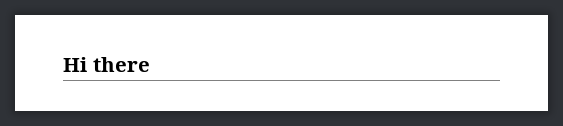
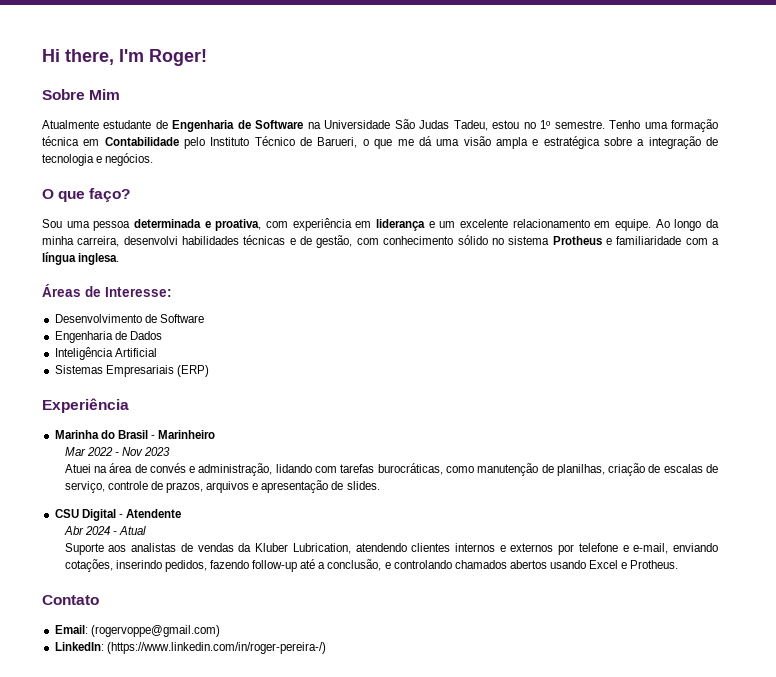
- Hi there
+ Hi there, I'm Roger!
+ Sobre Mim
+ Atualmente estudante de Engenharia de Software na Universidade São Judas Tadeu, estou no 1º semestre. Tenho uma formação técnica em Contabilidade pelo Instituto Técnico de Barueri, o que me dá uma visão ampla e estratégica sobre a integração de tecnologia e negócios.
+ O que faço?
+ Sou uma pessoa determinada e proativa, com experiência em liderança e um excelente relacionamento em equipe. Ao longo da minha carreira, desenvolvi habilidades técnicas e de gestão, com conhecimento sólido no sistema Protheus e familiaridade com a língua inglesa.
+ Áreas de Interesse:
+ Desenvolvimento de Software
+ Engenharia de Dados
+ Inteligência Artificial
+ Sistemas Empresariais (ERP)
+ Experiência
+ Marinha do Brasil - Marinheiro
+ Mar 2022 - Nov 2023
+ Atuei na área de convés e administração, lidando com tarefas burocráticas, como manutenção de planilhas, criação de escalas de serviço, controle de prazos, arquivos e apresentação de slides.
+ CSU Digital - Atendente
+ Abr 2024 - Atual
+ Suporte aos analistas de vendas da Kluber Lubrication, atendendo clientes internos e externos por telefone e e-mail, enviando cotações, inserindo pedidos, fazendo follow-up até a conclusão, e controlando chamados abertos usando Excel e Protheus.
+ Contato
+ Email: (rogervoppe@gmail.com)
+ LinkedIn: (https://www.linkedin.com/in/roger-pereira-/)

